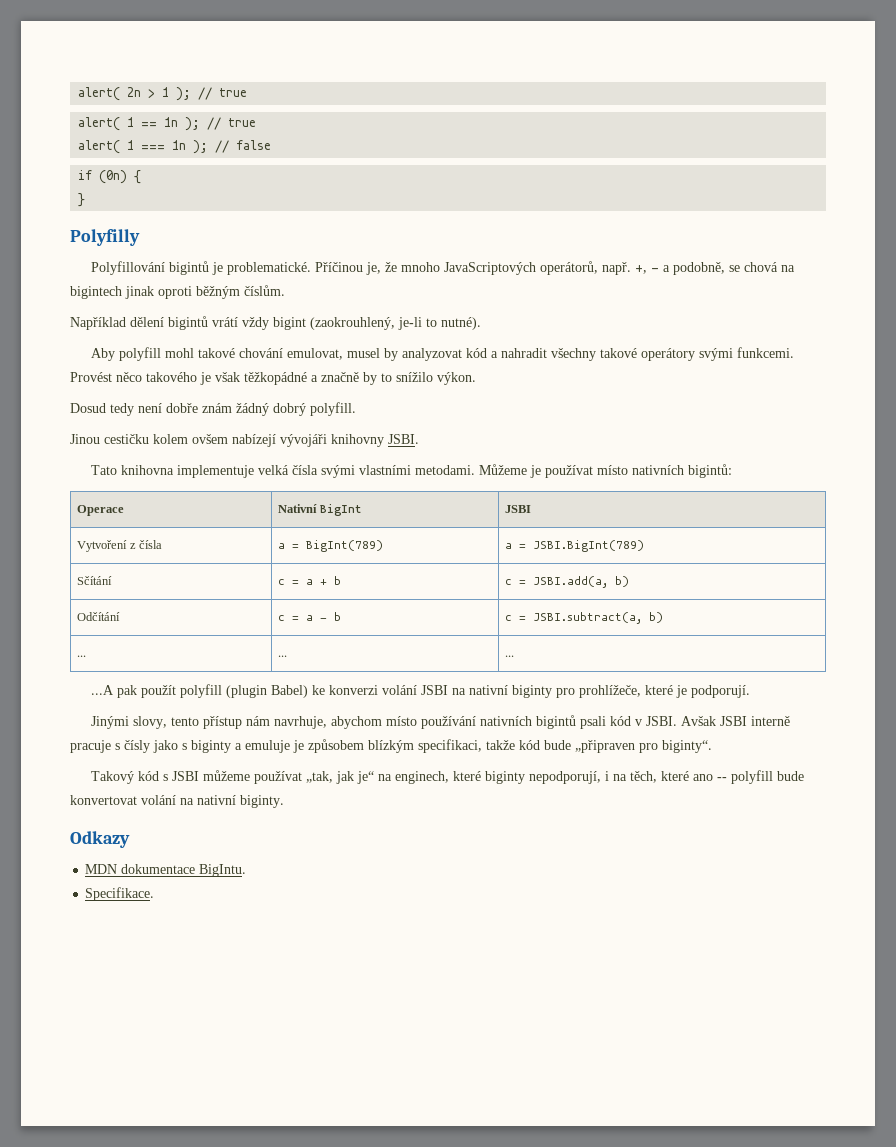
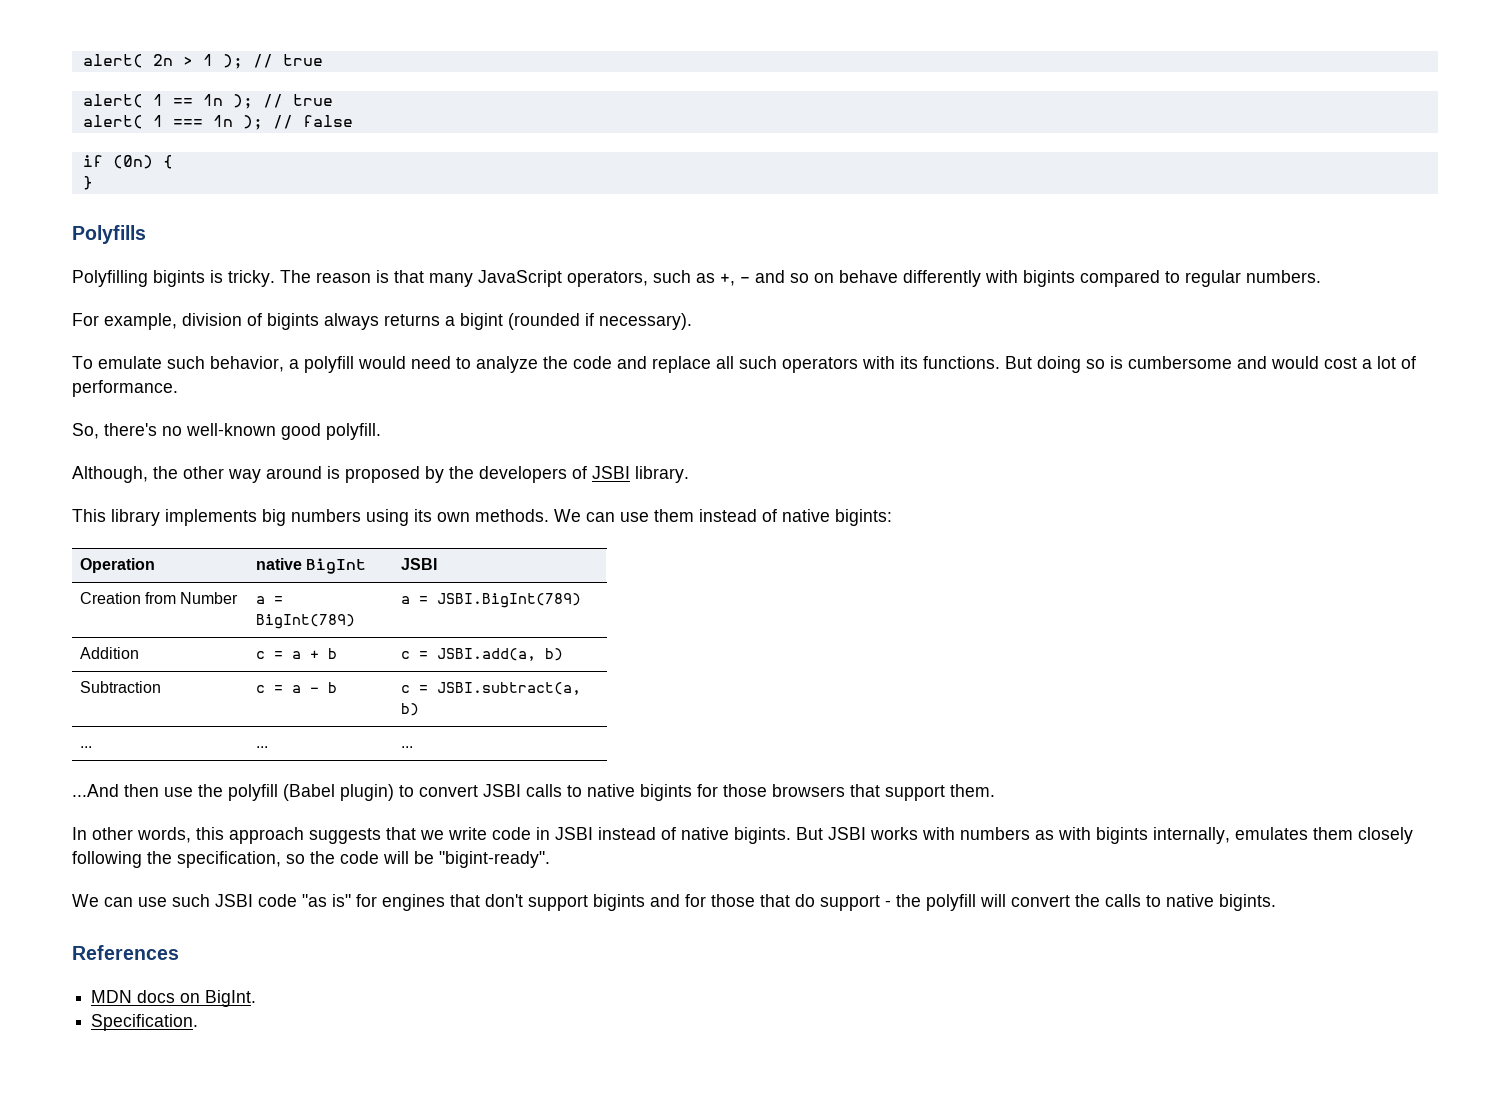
- Polyfilly
- Polyfillování bigintů je problematické. Příčinou je, že mnoho JavaScriptových operátorů, např. +, - a podobně, se chová na bigintech jinak oproti běžným číslům.
- Například dělení bigintů vrátí vždy bigint (zaokrouhlený, je-li to nutné).
- Aby polyfill mohl takové chování emulovat, musel by analyzovat kód a nahradit všechny takové operátory svými funkcemi. Provést něco takového je však těžkopádné a značně by to snížilo výkon.
- Dosud tedy není dobře znám žádný dobrý polyfill.
- Jinou cestičku kolem ovšem nabízejí vývojáři knihovny JSBI.
- Tato knihovna implementuje velká čísla svými vlastními metodami. Můžeme je používat místo nativních bigintů:
- Operace | Nativní BigInt | JSBI
+ Polyfills
+ Polyfilling bigints is tricky. The reason is that many JavaScript operators, such as +, - and so on behave differently with bigints compared to regular numbers.
+ For example, division of bigints always returns a bigint (rounded if necessary).
+ To emulate such behavior, a polyfill would need to analyze the code and replace all such operators with its functions. But doing so is cumbersome and would cost a lot of performance.
+ So, there's no well-known good polyfill.
+ Although, the other way around is proposed by the developers of JSBI library.
+ This library implements big numbers using its own methods. We can use them instead of native bigints:
+ Operation | native BigInt | JSBI
- Vytvoření z čísla | a = BigInt(789) | a = JSBI.BigInt(789)
+ Creation from Number | a = BigInt(789) | a = JSBI.BigInt(789)
- Sčítání | c = a + b | c = JSBI.add(a, b)
+ Addition | c = a + b | c = JSBI.add(a, b)
- Odčítání | c = a - b | c = JSBI.subtract(a, b)
+ Subtraction | c = a - b | c = JSBI.subtract(a, b)
- ...A pak použít polyfill (plugin Babel) ke konverzi volání JSBI na nativní biginty pro prohlížeče, které je podporují.
- Jinými slovy, tento přístup nám navrhuje, abychom místo používání nativních bigintů psali kód v JSBI. Avšak JSBI interně pracuje s čísly jako s biginty a emuluje je způsobem blízkým specifikaci, takže kód bude „připraven pro biginty“.
- Takový kód s JSBI můžeme používat „tak, jak je“ na enginech, které biginty nepodporují, i na těch, které ano -- polyfill bude konvertovat volání na nativní biginty.
- Odkazy
- MDN dokumentace BigIntu.
- Specifikace.
+ ...And then use the polyfill (Babel plugin) to convert JSBI calls to native bigints for those browsers that support them.
+ In other words, this approach suggests that we write code in JSBI instead of native bigints. But JSBI works with numbers as with bigints internally, emulates them closely following the specification, so the code will be "bigint-ready".
+ We can use such JSBI code "as is" for engines that don't support bigints and for those that do support - the polyfill will convert the calls to native bigints.
+ References
+ MDN docs on BigInt.
+ Specification.

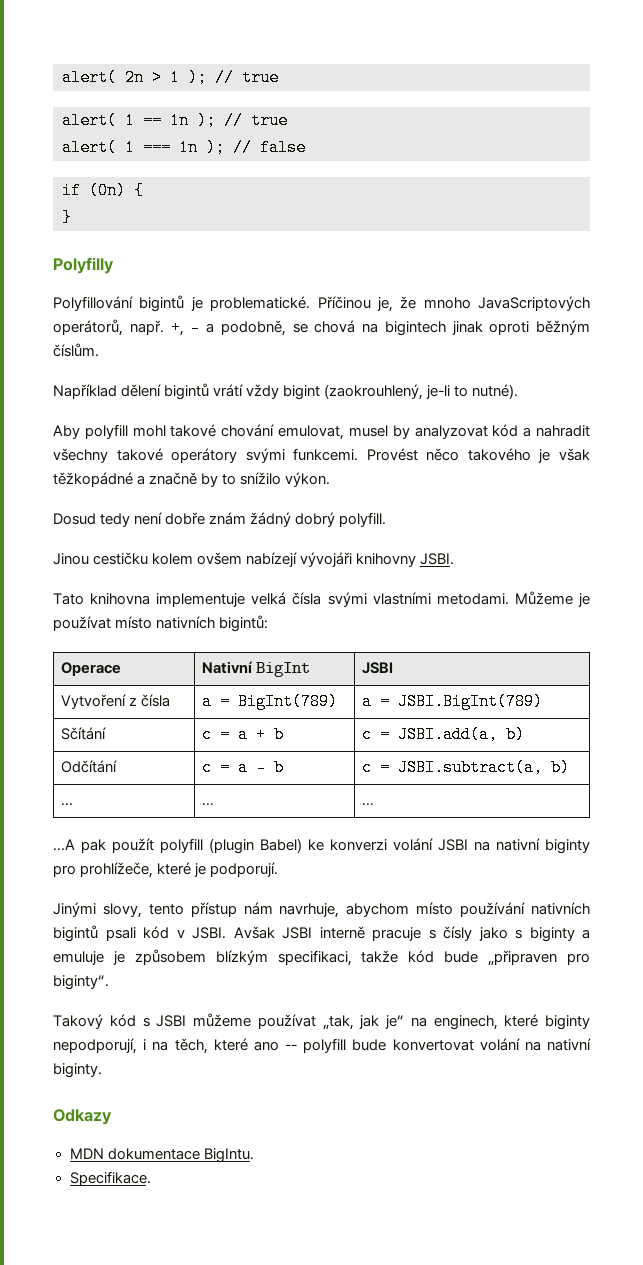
- Polyfills
- Polyfilling bigints is tricky. The reason is that many JavaScript operators, such as +, - and so on behave differently with bigints compared to regular numbers.
- For example, division of bigints always returns a bigint (rounded if necessary).
- To emulate such behavior, a polyfill would need to analyze the code and replace all such operators with its functions. But doing so is cumbersome and would cost a lot of performance.
- So, there's no well-known good polyfill.
- Although, the other way around is proposed by the developers of JSBI library.
- This library implements big numbers using its own methods. We can use them instead of native bigints:
- Operation | native BigInt | JSBI
+ Polyfilly
+ Polyfillování bigintů je problematické. Příčinou je, že mnoho JavaScriptových operátorů, např. +, - a podobně, se chová na bigintech jinak oproti běžným číslům.
+ Například dělení bigintů vrátí vždy bigint (zaokrouhlený, je-li to nutné).
+ Aby polyfill mohl takové chování emulovat, musel by analyzovat kód a nahradit všechny takové operátory svými funkcemi. Provést něco takového je však těžkopádné a značně by to snížilo výkon.
+ Dosud tedy není dobře znám žádný dobrý polyfill.
+ Jinou cestičku kolem ovšem nabízejí vývojáři knihovny JSBI.
+ Tato knihovna implementuje velká čísla svými vlastními metodami. Můžeme je používat místo nativních bigintů:
+ Operace | Nativní BigInt | JSBI
- Creation from Number | a = BigInt(789) | a = JSBI.BigInt(789)
+ Vytvoření z čísla | a = BigInt(789) | a = JSBI.BigInt(789)
- Addition | c = a + b | c = JSBI.add(a, b)
+ Sčítání | c = a + b | c = JSBI.add(a, b)
- Subtraction | c = a - b | c = JSBI.subtract(a, b)
+ Odčítání | c = a - b | c = JSBI.subtract(a, b)
- ...And then use the polyfill (Babel plugin) to convert JSBI calls to native bigints for those browsers that support them.
- In other words, this approach suggests that we write code in JSBI instead of native bigints. But JSBI works with numbers as with bigints internally, emulates them closely following the specification, so the code will be "bigint-ready".
- We can use such JSBI code "as is" for engines that don't support bigints and for those that do support - the polyfill will convert the calls to native bigints.
- References
- MDN docs on BigInt.
- Specification.
+ ...A pak použít polyfill (plugin Babel) ke konverzi volání JSBI na nativní biginty pro prohlížeče, které je podporují.
+ Jinými slovy, tento přístup nám navrhuje, abychom místo používání nativních bigintů psali kód v JSBI. Avšak JSBI interně pracuje s čísly jako s biginty a emuluje je způsobem blízkým specifikaci, takže kód bude „připraven pro biginty“.
+ Takový kód s JSBI můžeme používat „tak, jak je“ na enginech, které biginty nepodporují, i na těch, které ano -- polyfill bude konvertovat volání na nativní biginty.
+ Odkazy
+ MDN dokumentace BigIntu.
+ Specifikace.

